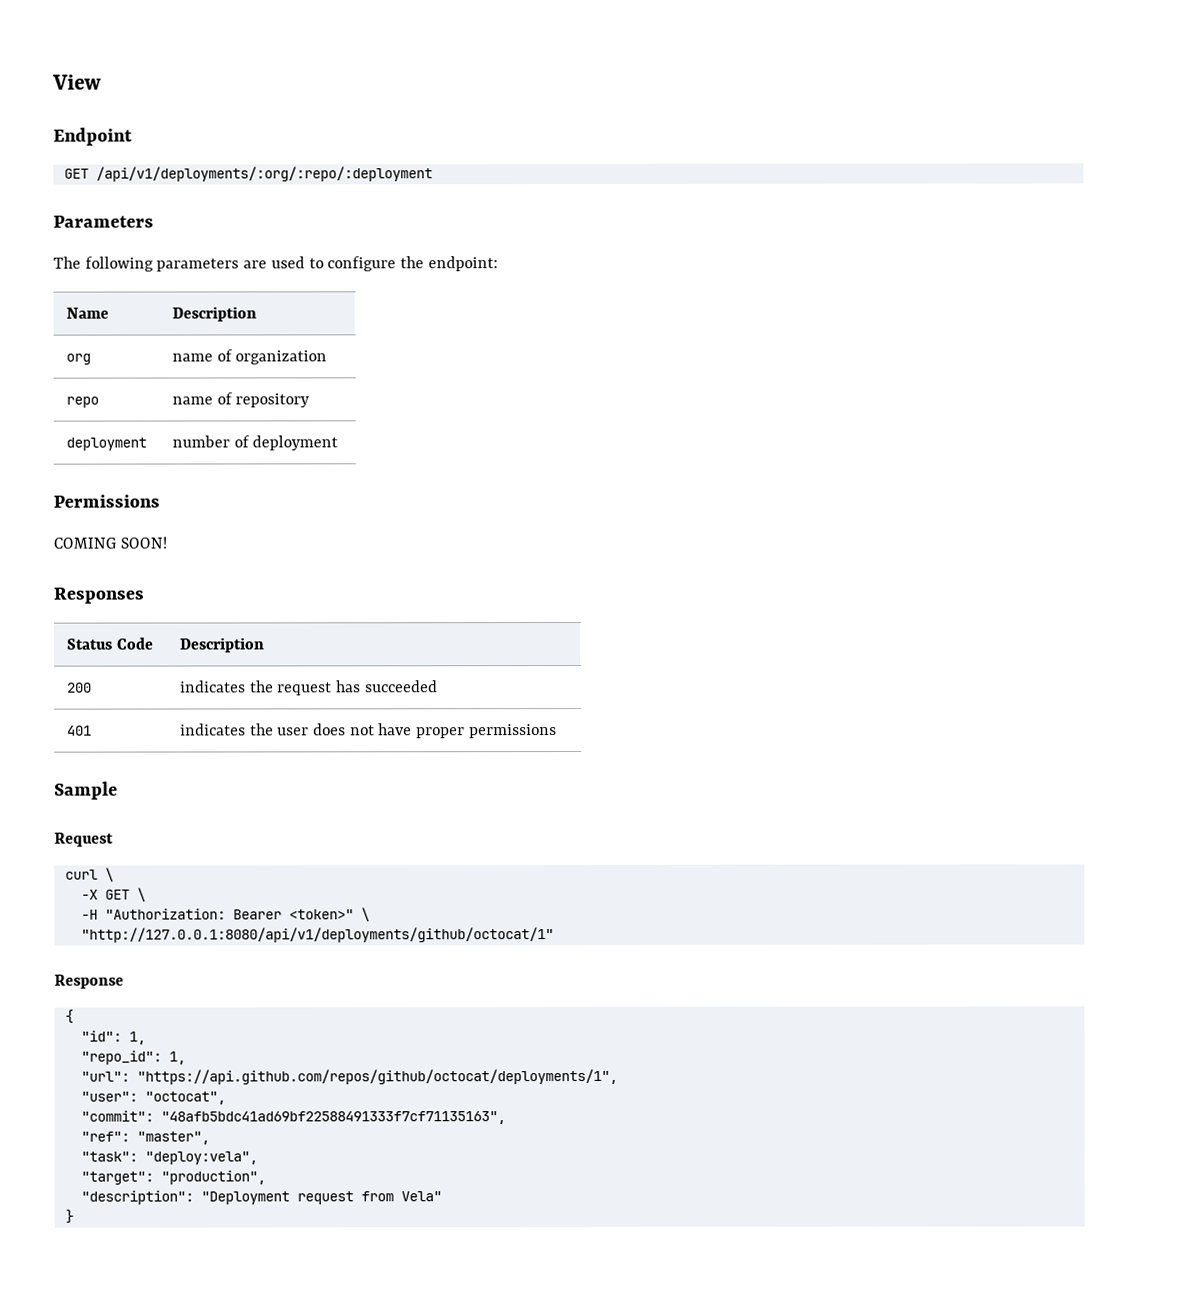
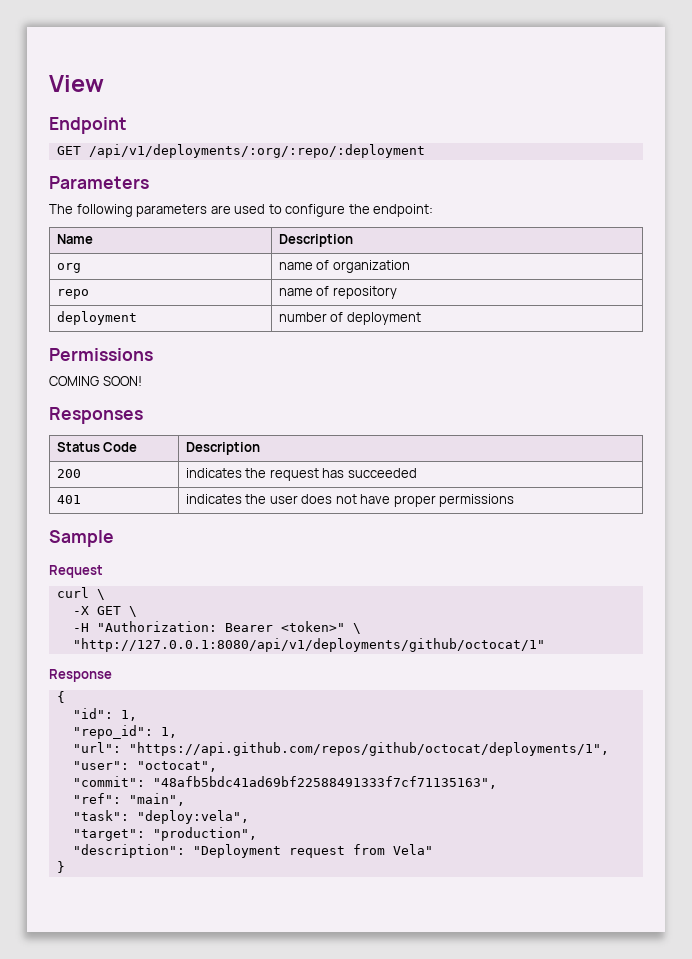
- "ref": "master",
+ "ref": "main",

